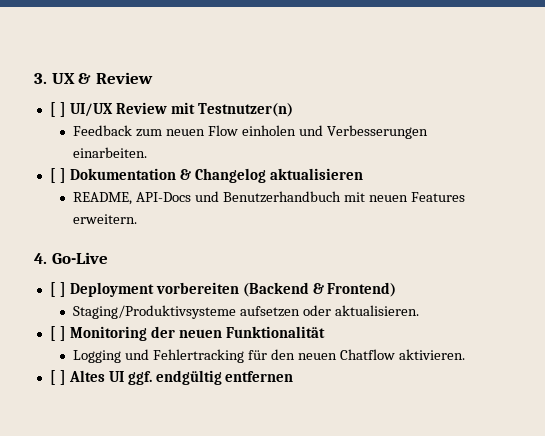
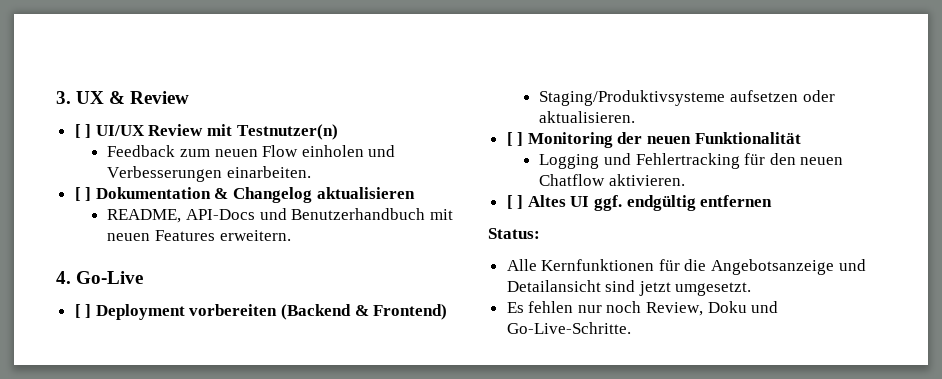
+ Status:
+ Alle Kernfunktionen für die Angebotsanzeige und Detailansicht sind jetzt umgesetzt.
+ Es fehlen nur noch Review, Doku und Go-Live-Schritte.

